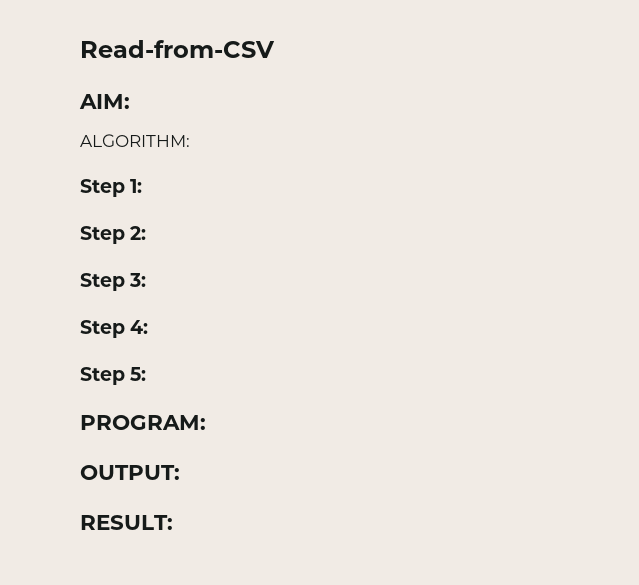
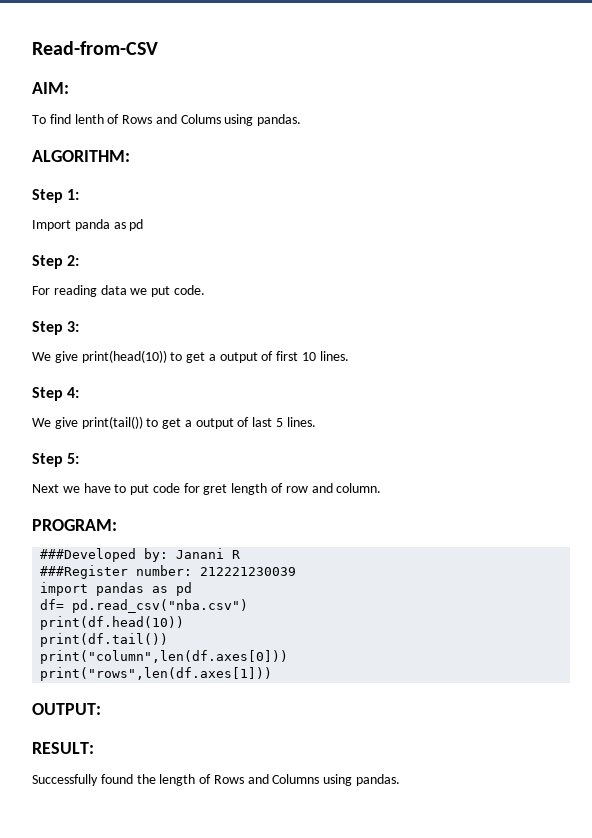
+ To find lenth of Rows and Colums using pandas.
  ALGORITHM:
  Step 1:
+ Import panda as pd
  Step 2:
+ For reading data we put code.
  Step 3:
+ We give print(head(10)) to get a output of first 10 lines.
  Step 4:
+ We give print(tail()) to get a output of last 5 lines.
  Step 5:
+ Next we have to put code for gret length of row and column.
  PROGRAM:
+ ###Developed by: Janani R
+ ###Register number: 212221230039
+ import pandas as pd
+ df= pd.read_csv("nba.csv")
+ print(df.head(10))
+ print(df.tail())
+ print("column",len(df.axes[0]))
+ print("rows",len(df.axes[1]))
  OUTPUT:
  RESULT:
+ Successfully found the length of Rows and Columns using pandas.

